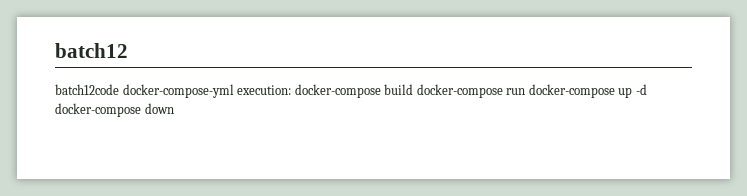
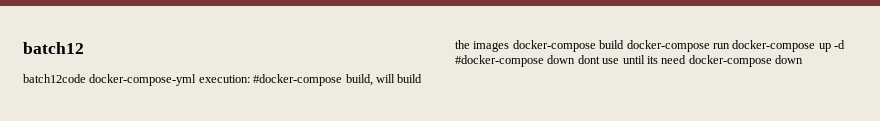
- batch12code docker-compose-yml execution: docker-compose build docker-compose run docker-compose up -d docker-compose down
+ batch12code docker-compose-yml execution: #docker-compose build, will build the images docker-compose build docker-compose run docker-compose up -d #docker-compose down dont use until its need docker-compose down

